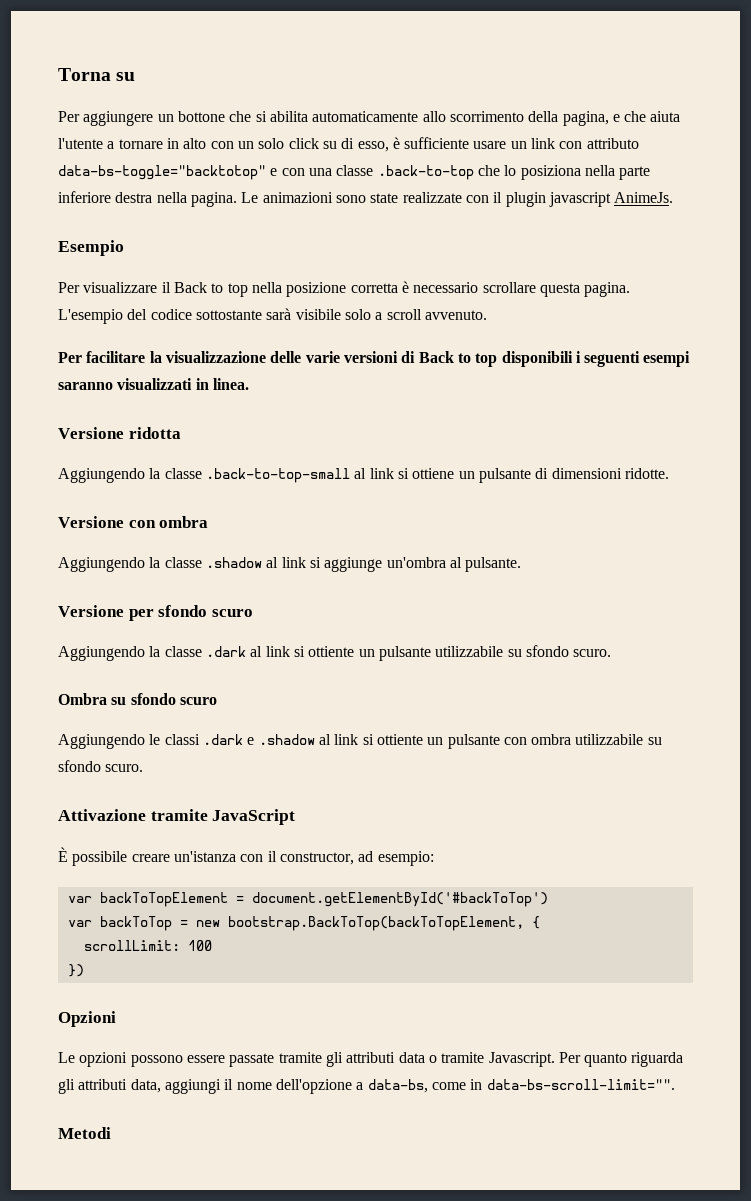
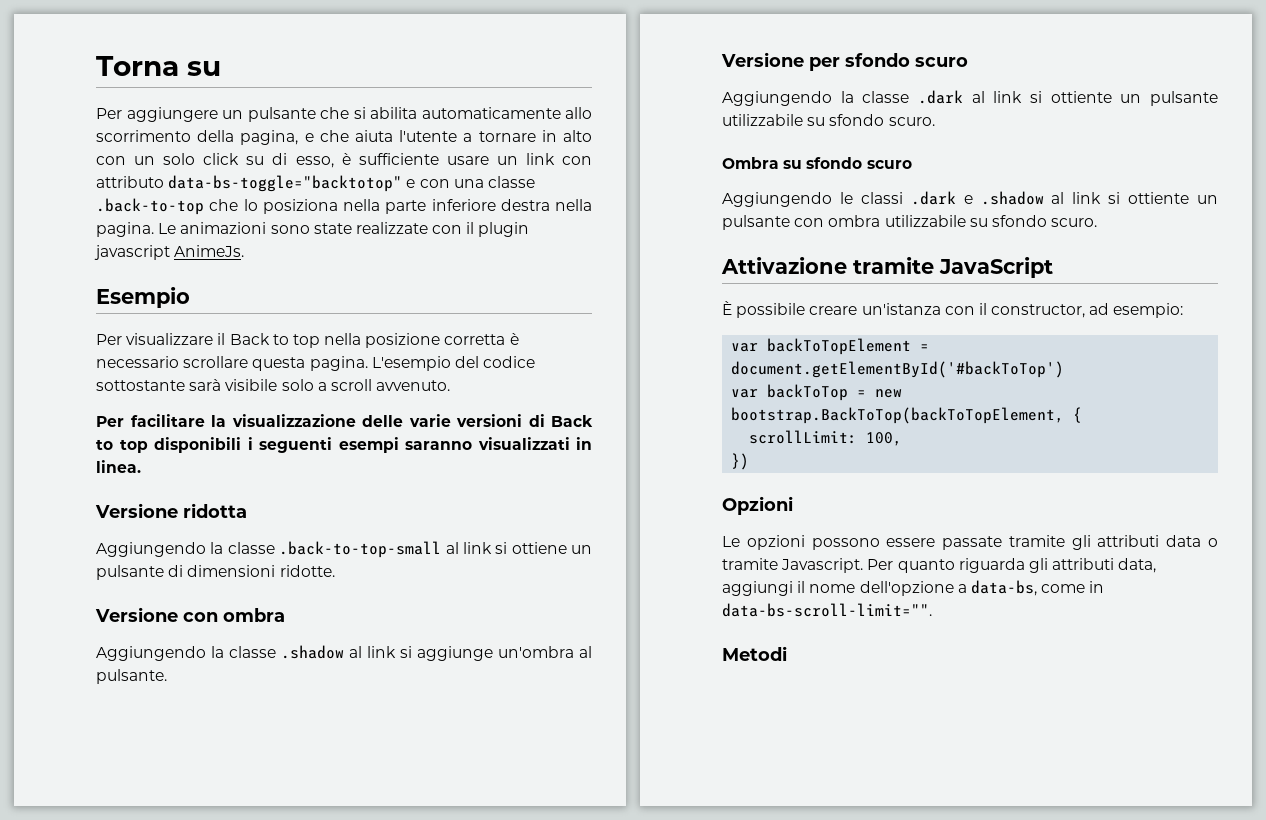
- Per aggiungere un bottone che si abilita automaticamente allo scorrimento della pagina, e che aiuta l'utente a tornare in alto con un solo click su di esso, è sufficiente usare un link con attributo data-bs-toggle="backtotop" e con una classe .back-to-top che lo posiziona nella parte inferiore destra nella pagina.
+ Per aggiungere un pulsante che si abilita automaticamente allo scorrimento della pagina, e che aiuta l'utente a tornare in alto con un solo click su di esso, è sufficiente usare un link con attributo data-bs-toggle="backtotop" e con una classe .back-to-top che lo posiziona nella parte inferiore destra nella pagina.
- scrollLimit: 100
+ scrollLimit: 100,

